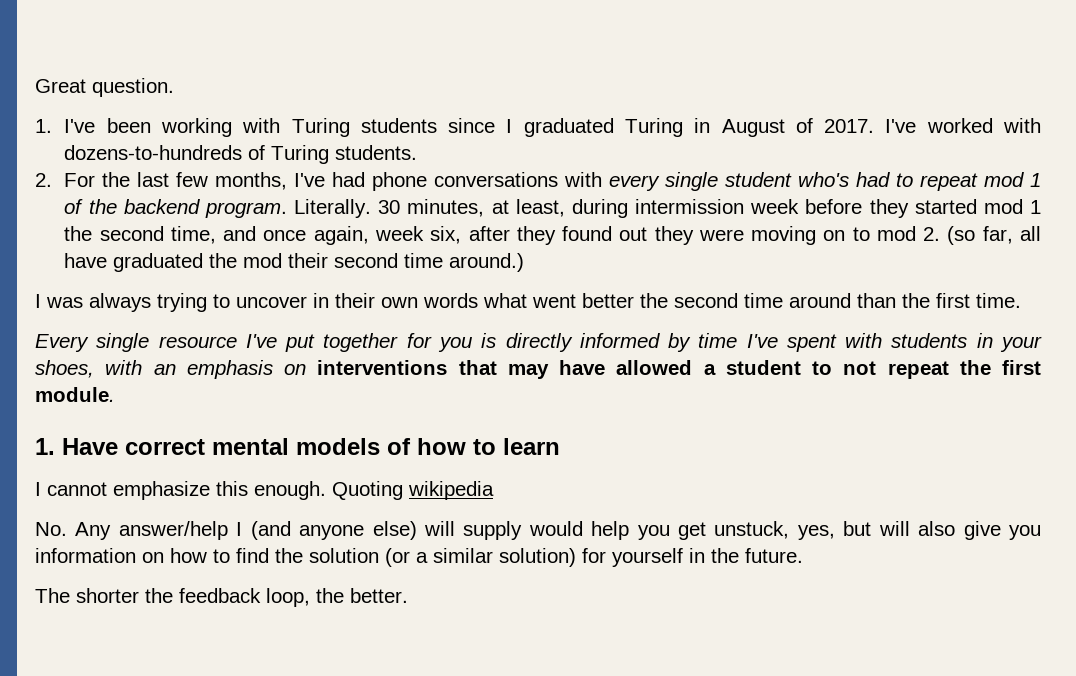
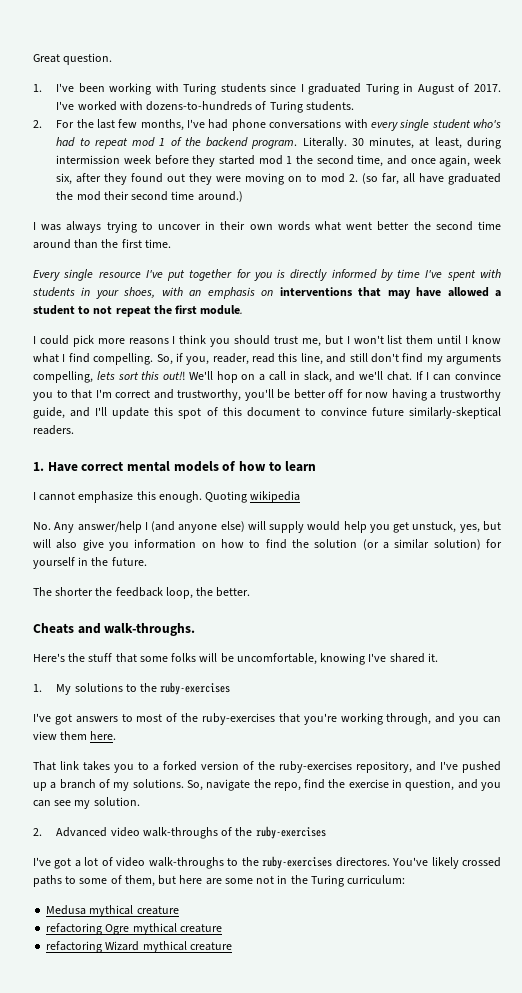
+ I could pick more reasons I think you should trust me, but I won't list them until I know what I find compelling. So, if you, reader, read this line, and still don't find my arguments compelling, lets sort this out!! We'll hop on a call in slack, and we'll chat. If I can convince you to that I'm correct and trustworthy, you'll be better off for now having a trustworthy guide, and I'll update this spot of this document to convince future similarly-skeptical readers.
+ Cheats and walk-throughs.
+ Here's the stuff that some folks will be uncomfortable, knowing I've shared it.
+ 1. My solutions to the ruby-exercises
+ I've got answers to most of the ruby-exercises that you're working through, and you can view them here.
+ That link takes you to a forked version of the ruby-exercises repository, and I've pushed up a branch of my solutions. So, navigate the repo, find the exercise in question, and you can see my solution.
+ 2. Advanced video walk-throughs of the ruby-exercises
+ I've got a lot of video walk-throughs to the ruby-exercises directores. You've likely crossed paths to some of them, but here are some not in the Turing curriculum:
+ Medusa mythical creature
+ refactoring Ogre mythical creature
+ refactoring Wizard mythical creature

